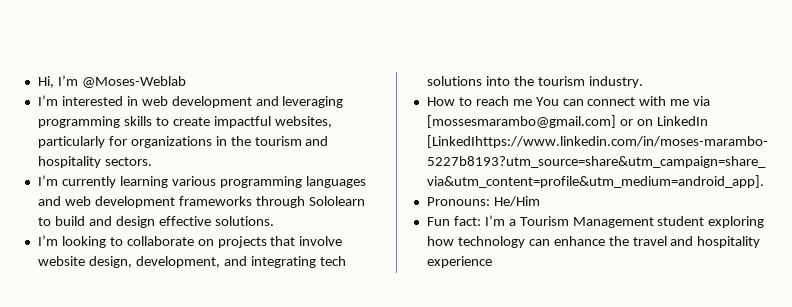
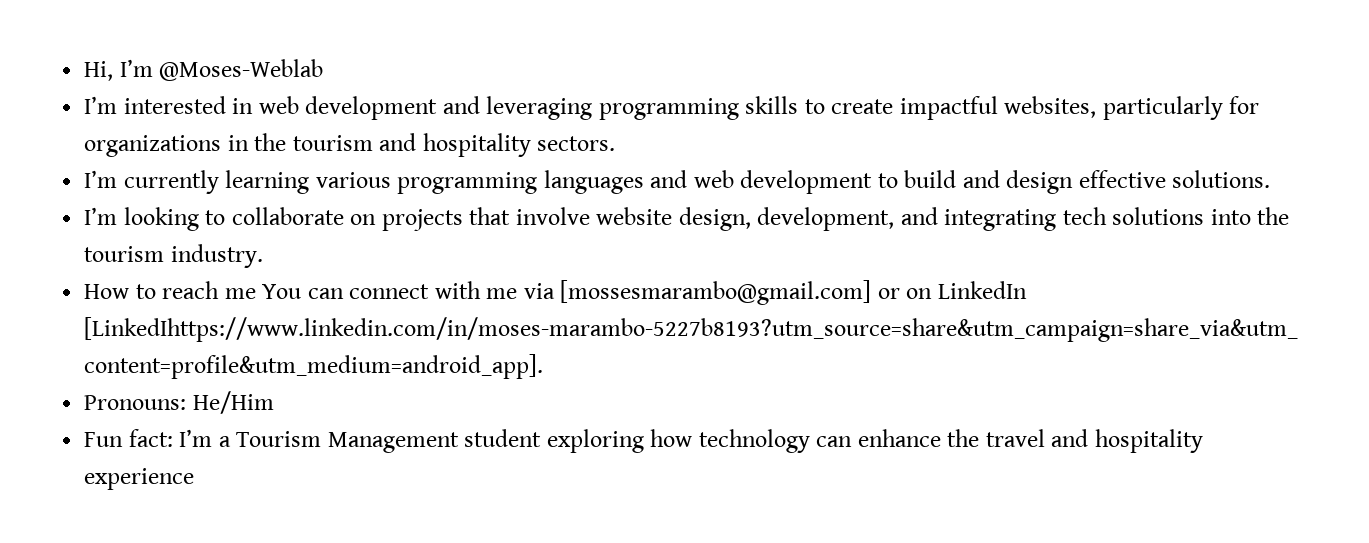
- I’m currently learning various programming languages and web development frameworks through Sololearn to build and design effective solutions.
+ I’m currently learning various programming languages and web development to build and design effective solutions.

